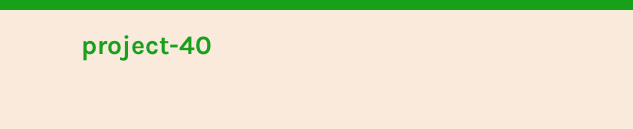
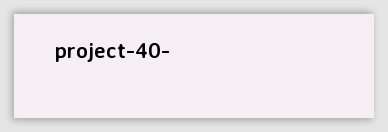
- project-40
+ project-40-

